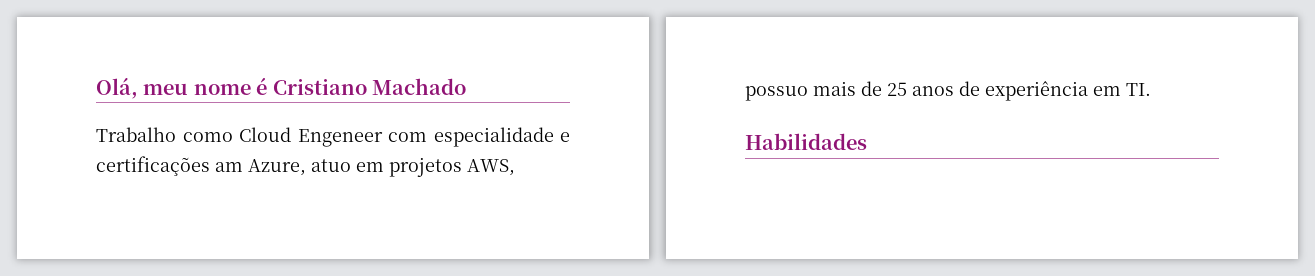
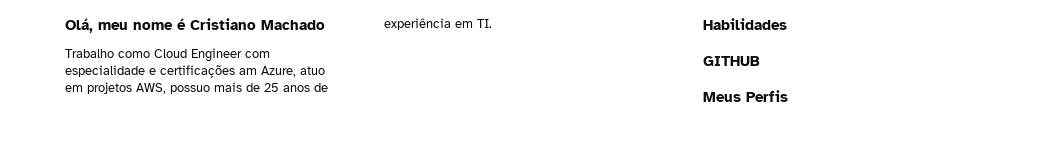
- Trabalho como Cloud Engeneer com especialidade e certificações am Azure, atuo em projetos AWS, possuo mais de 25 anos de experiência em TI.
+ Trabalho como Cloud Engineer com especialidade e certificações am Azure, atuo em projetos AWS, possuo mais de 25 anos de experiência em TI.
+ GITHUB
+ Meus Perfis

